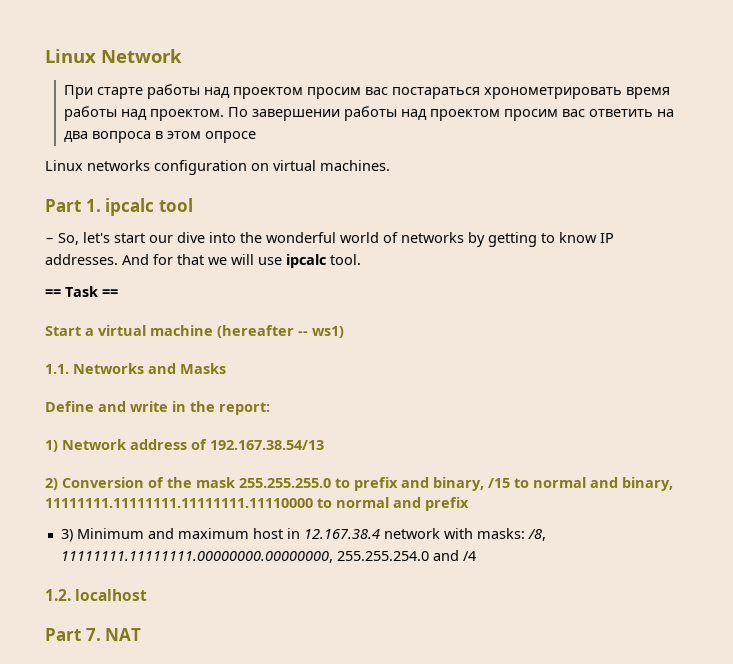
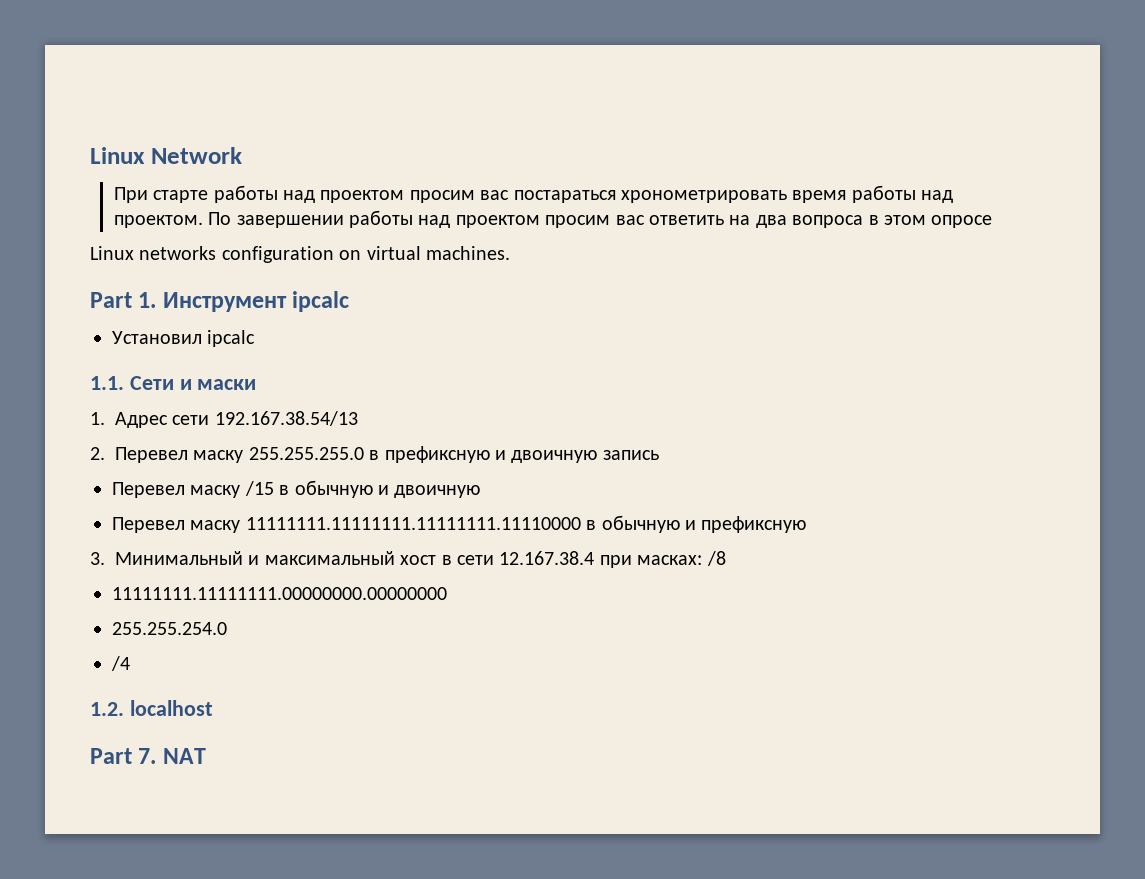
- Part 1. ipcalc tool
- - So, let's start our dive into the wonderful world of networks by getting to know IP addresses. And for that we will use ipcalc tool.
- == Task ==
- Start a virtual machine (hereafter -- ws1)
- 1.1. Networks and Masks
- Define and write in the report:
- 1) Network address of 192.167.38.54/13
- 2) Conversion of the mask 255.255.255.0 to prefix and binary, /15 to normal and binary, 11111111.11111111.11111111.11110000 to normal and prefix
- 3) Minimum and maximum host in 12.167.38.4 network with masks: /8, 11111111.11111111.00000000.00000000, 255.255.254.0 and /4
+ Part 1. Инструмент ipcalc
+ Установил ipcalc
+ 1.1. Сети и маски
+ 1. Адрес сети 192.167.38.54/13
+ 2. Перевел маску 255.255.255.0 в префиксную и двоичную запись
+ Перевел маску /15 в обычную и двоичную
+ Перевел маску 11111111.11111111.11111111.11110000 в обычную и префиксную
+ 3. Минимальный и максимальный хост в сети 12.167.38.4 при масках: /8
+ 11111111.11111111.00000000.00000000
+ 255.255.254.0
+ /4

